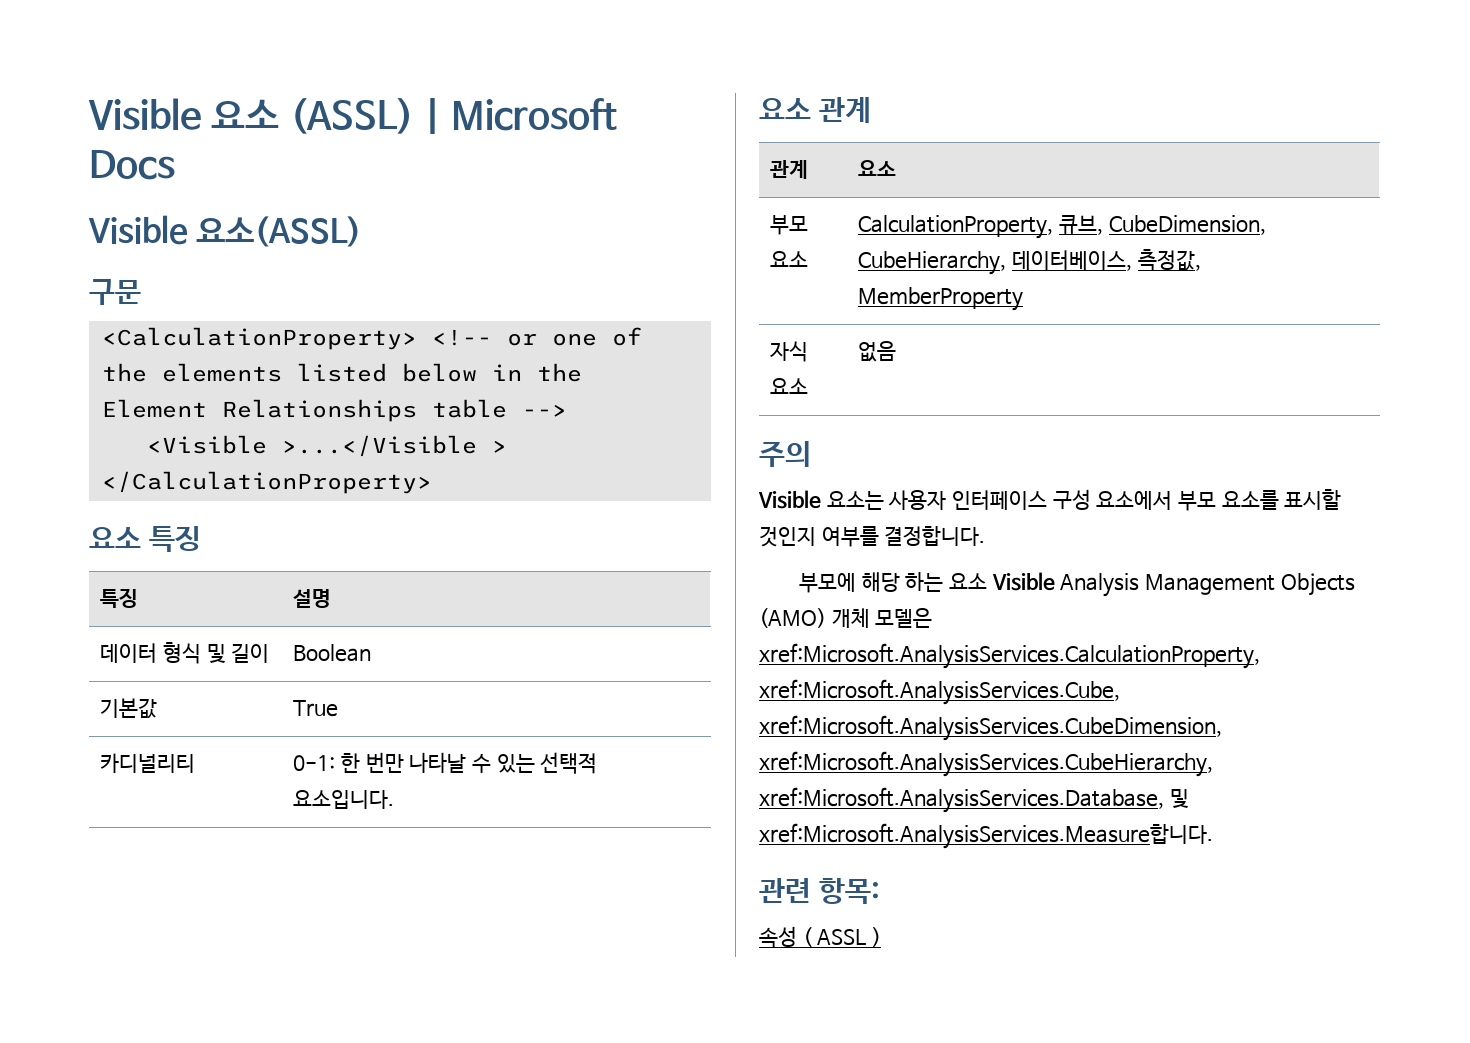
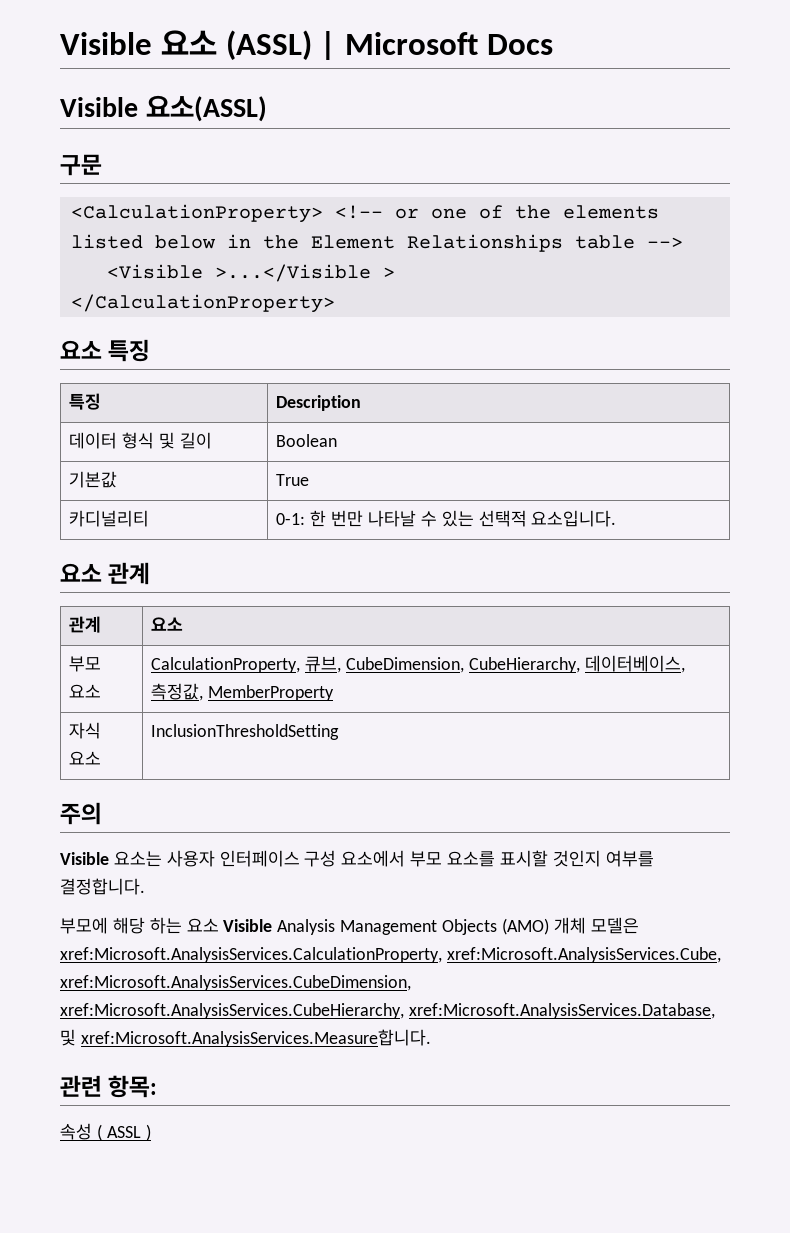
- 특징 | 설명
+ 특징 | Description
- 자식 요소 | 없음
+ 자식 요소 | InclusionThresholdSetting

